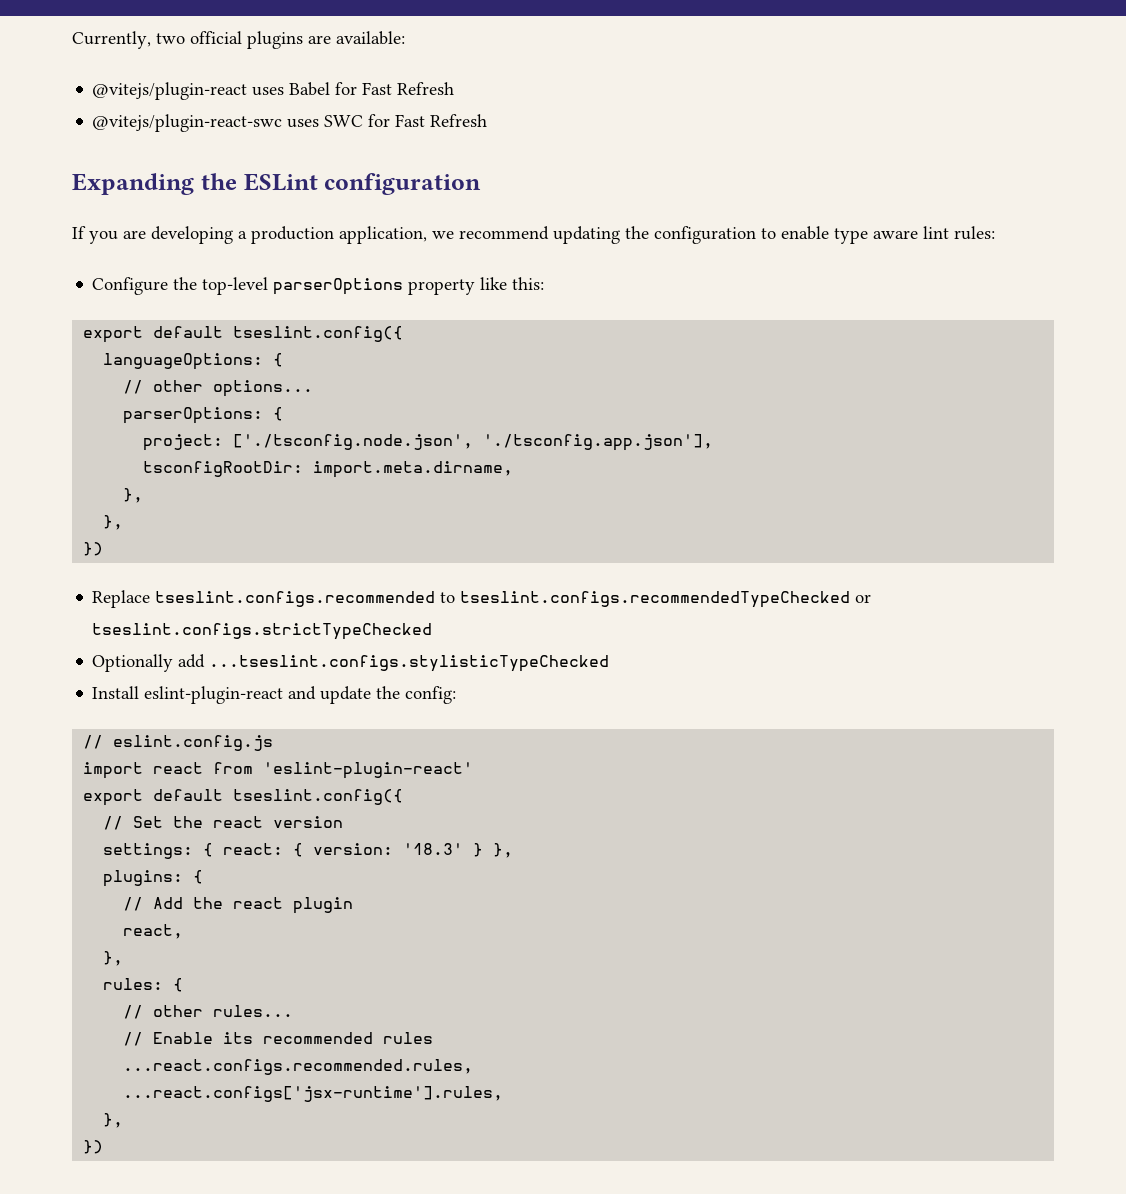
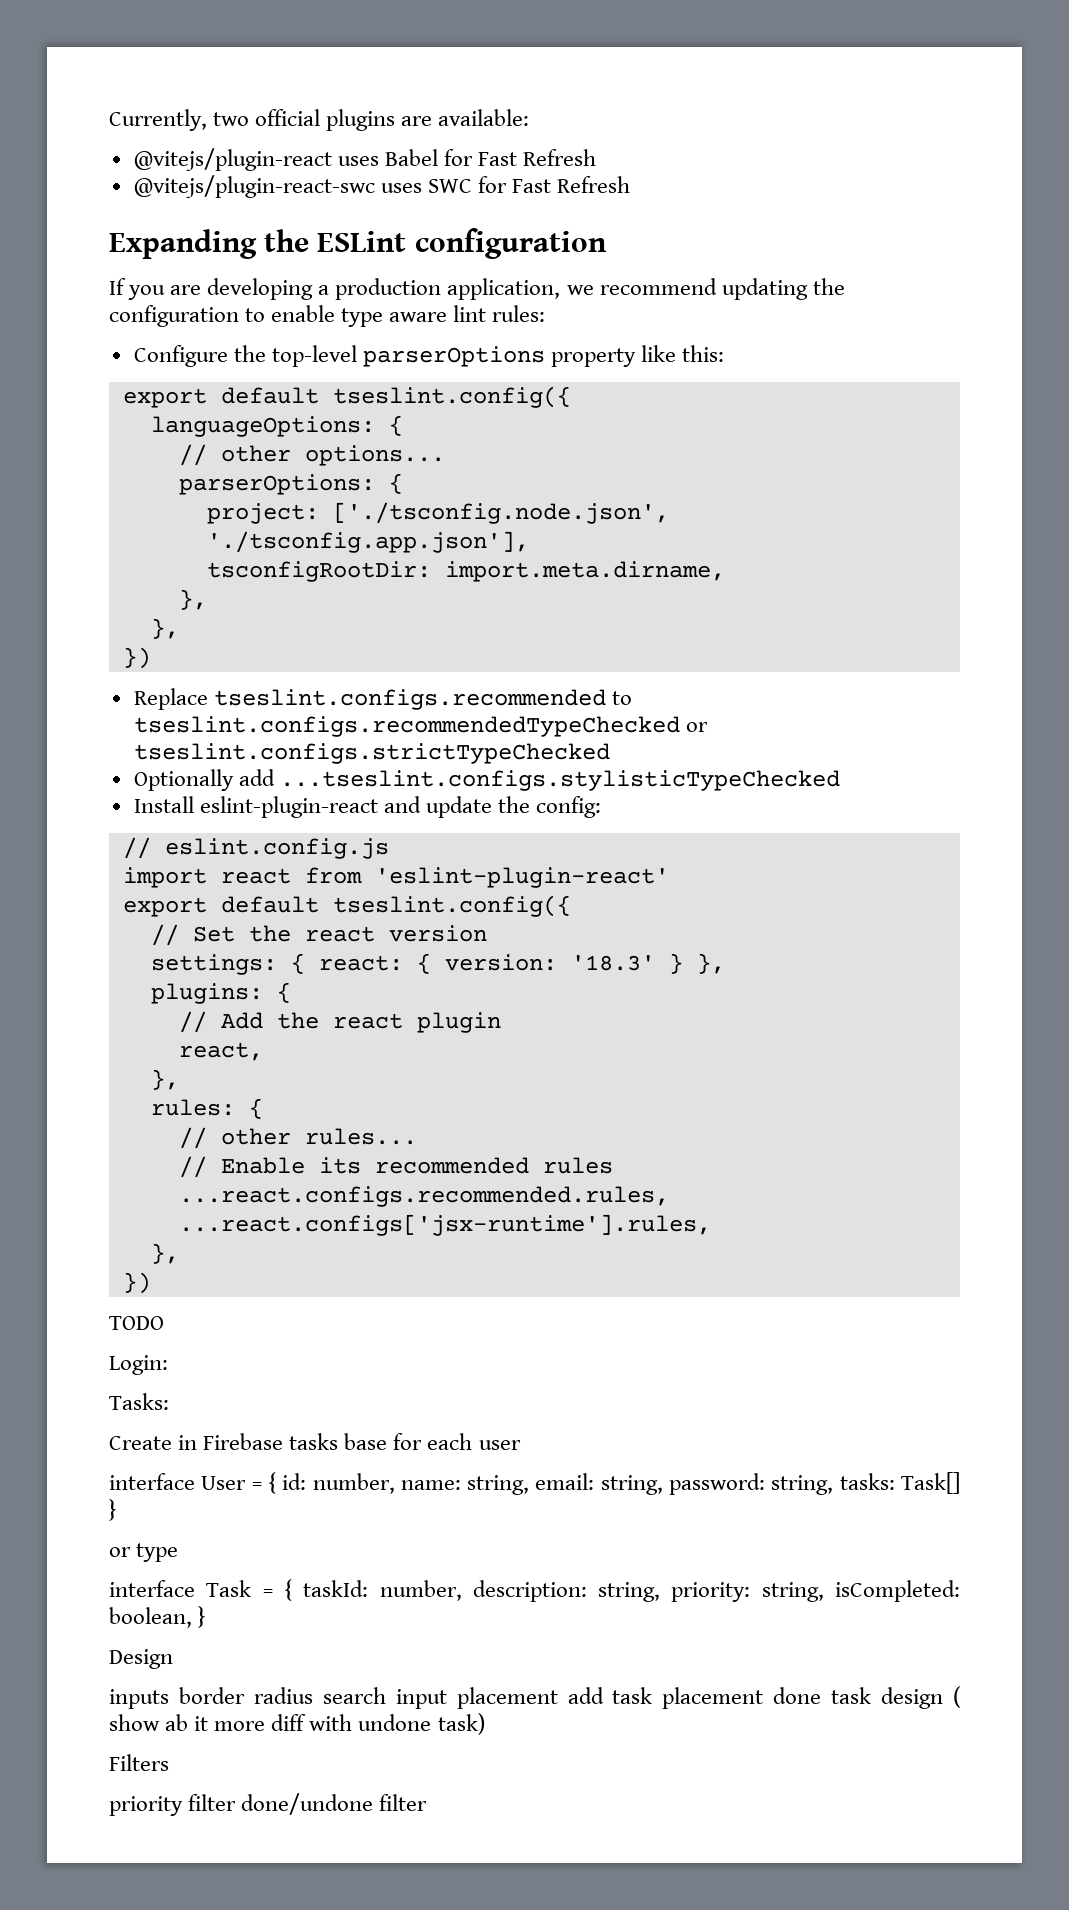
+ TODO
+ Login:
+ Tasks:
+ Create in Firebase tasks base for each user
+ interface User = { id: number, name: string, email: string, password: string, tasks: Task[] }
+ or type
+ interface Task = { taskId: number, description: string, priority: string, isCompleted: boolean, }
+ Design
+ inputs border radius search input placement add task placement done task design ( show ab it more diff with undone task)
+ Filters
+ priority filter done/undone filter

